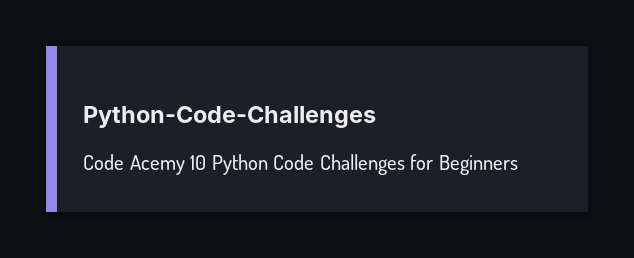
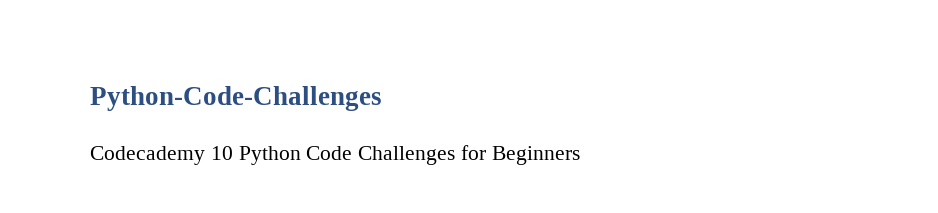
- Code Acemy 10 Python Code Challenges for Beginners
+ Codecademy 10 Python Code Challenges for Beginners

